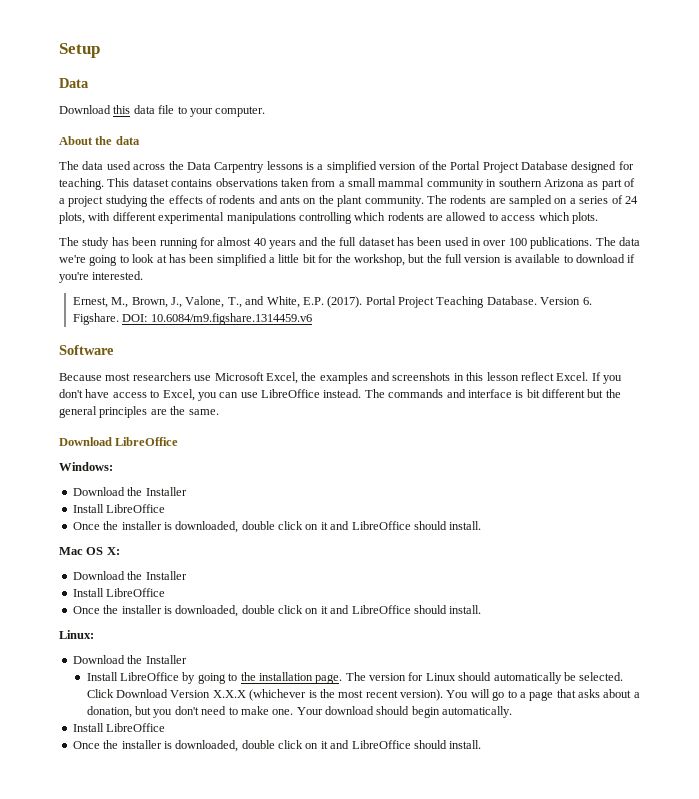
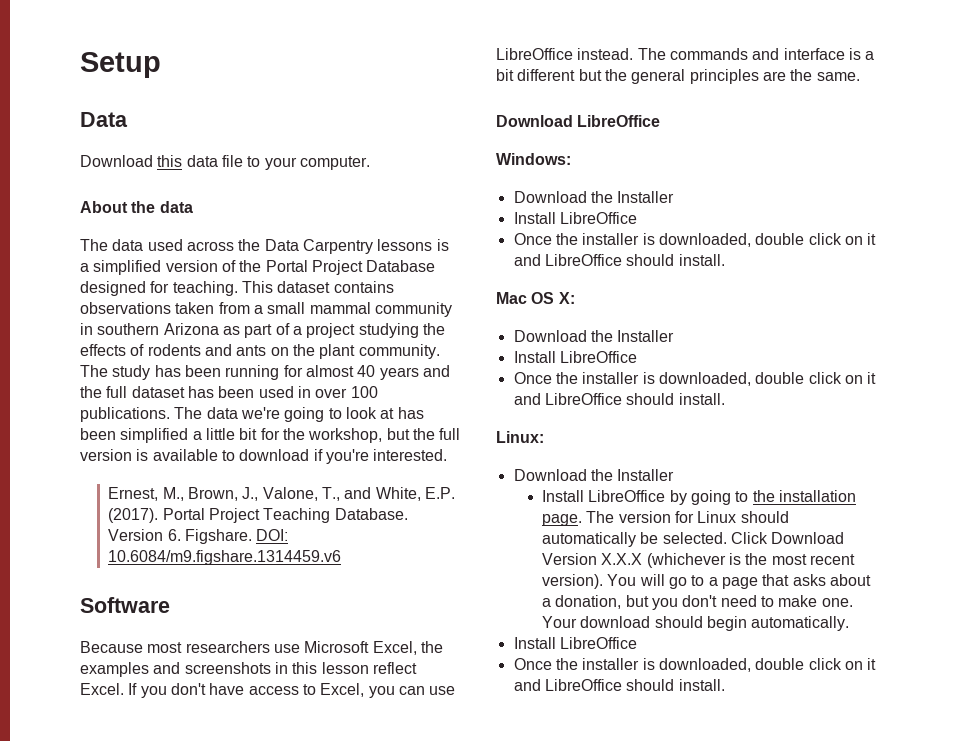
- The rodents are sampled on a series of 24 plots, with different experimental manipulations controlling which rodents are allowed to access which plots.
- The commands and interface is bit different but the general principles are the same.
+ The commands and interface is a bit different but the general principles are the same.

